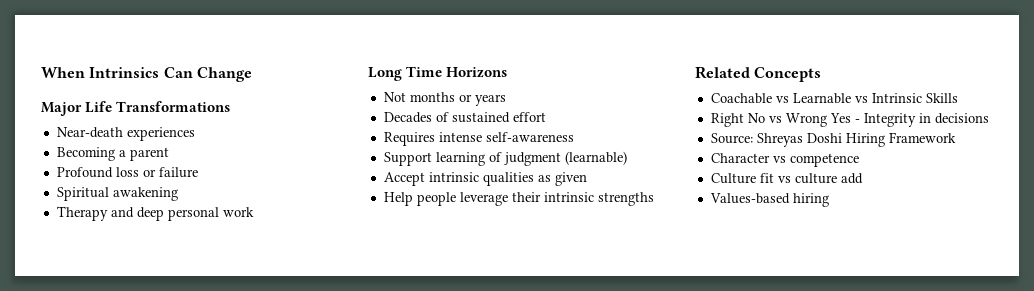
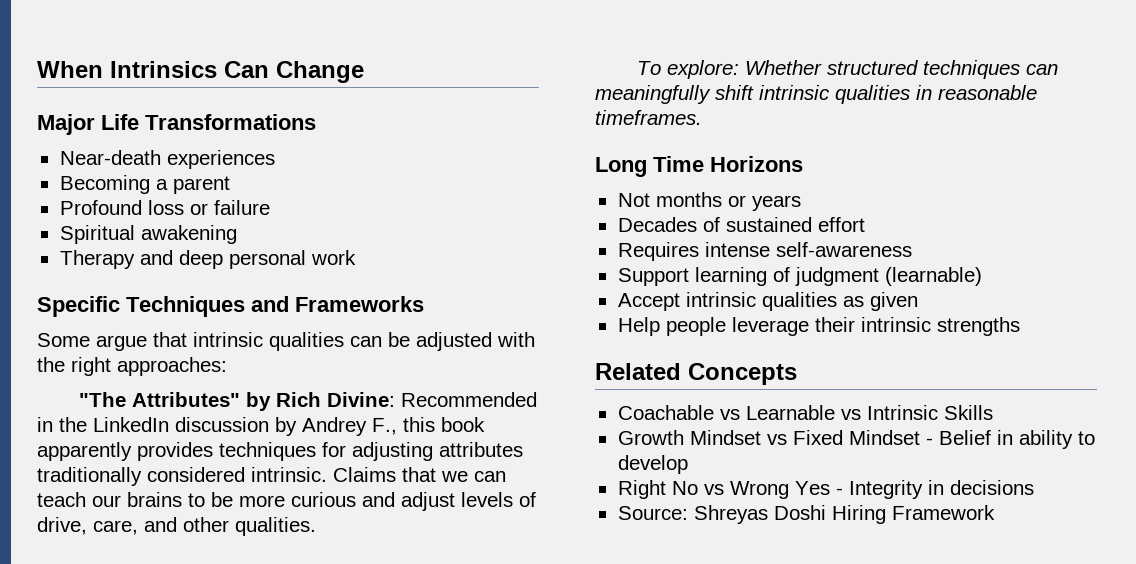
+ Specific Techniques and Frameworks
+ Some argue that intrinsic qualities can be adjusted with the right approaches:
+ "The Attributes" by Rich Divine: Recommended in the LinkedIn discussion by Andrey F., this book apparently provides techniques for adjusting attributes traditionally considered intrinsic. Claims that we can teach our brains to be more curious and adjust levels of drive, care, and other qualities.
+ To explore: Whether structured techniques can meaningfully shift intrinsic qualities in reasonable timeframes.
+ Growth Mindset vs Fixed Mindset - Belief in ability to develop
- Character vs competence
- Culture fit vs culture add
- Values-based hiring

